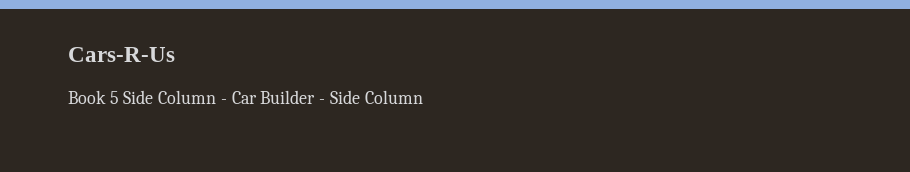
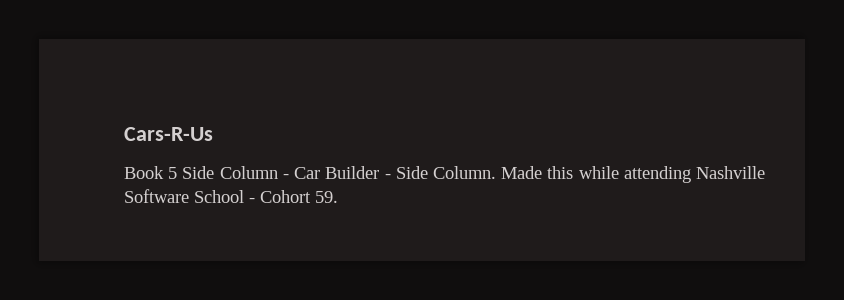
- Book 5 Side Column - Car Builder - Side Column
+ Book 5 Side Column - Car Builder - Side Column. Made this while attending Nashville Software School - Cohort 59.

